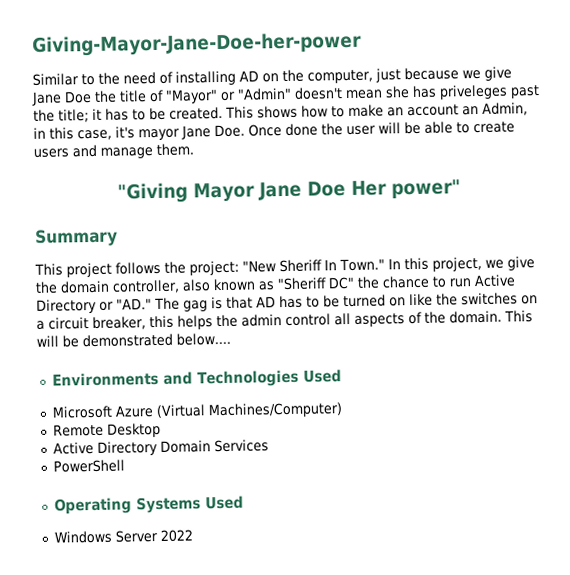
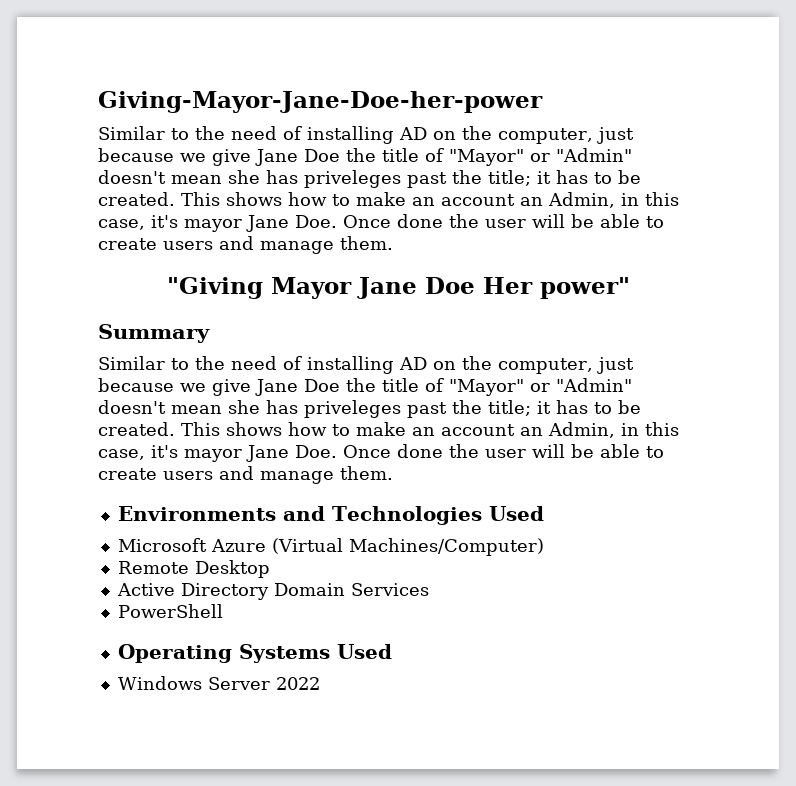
  Summary
- This project follows the project: "New Sheriff In Town." In this project, we give the domain controller, also known as "Sheriff DC" the chance to run Active Directory or "AD." The gag is that AD has to be turned on like the switches on a circuit breaker, this helps the admin control all aspects of the domain. This will be demonstrated below....
+ Similar to the need of installing AD on the computer, just because we give Jane Doe the title of "Mayor" or "Admin" doesn't mean she has priveleges past the title; it has to be created. This shows how to make an account an Admin, in this case, it's mayor Jane Doe. Once done the user will be able to create users and manage them.

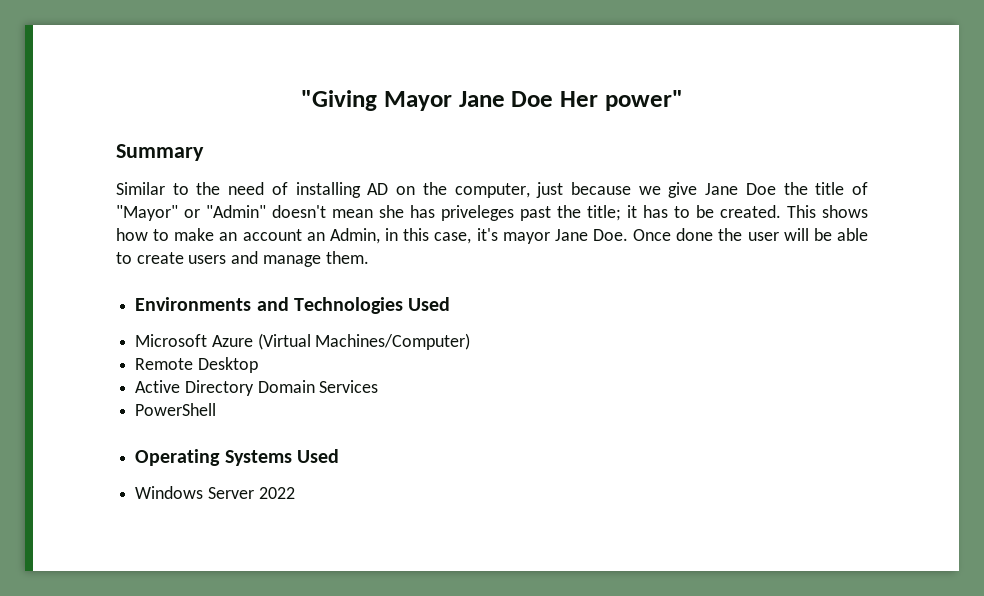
- Giving-Mayor-Jane-Doe-her-power
- Similar to the need of installing AD on the computer, just because we give Jane Doe the title of "Mayor" or "Admin" doesn't mean she has priveleges past the title; it has to be created. This shows how to make an account an Admin, in this case, it's mayor Jane Doe. Once done the user will be able to create users and manage them.

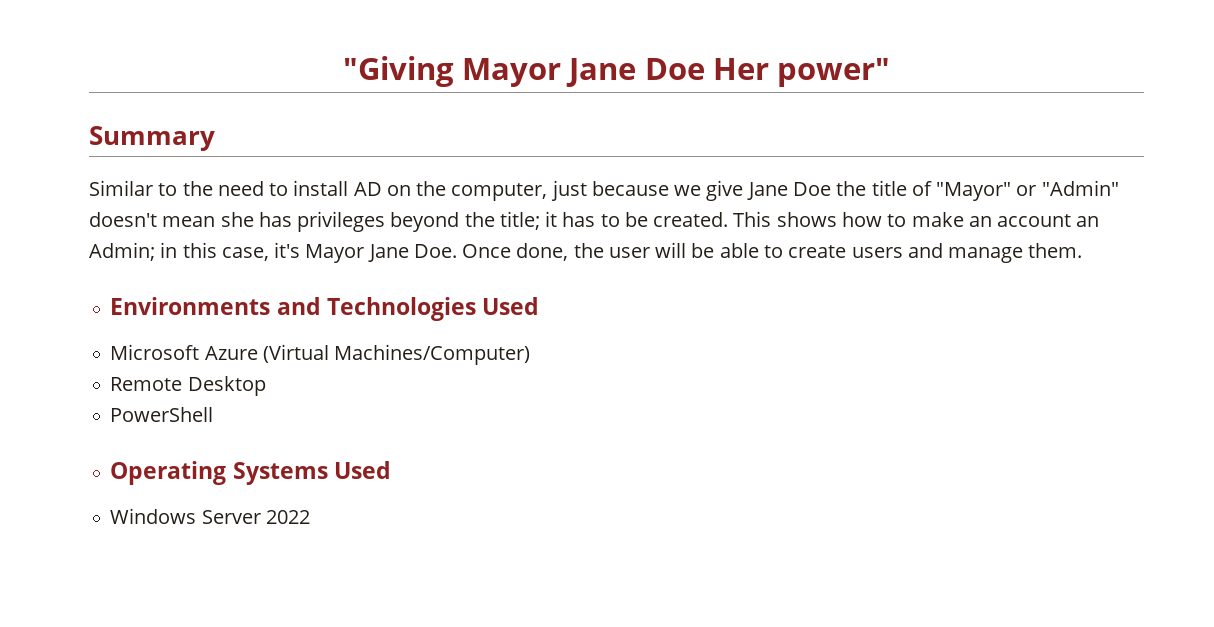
- Similar to the need of installing AD on the computer, just because we give Jane Doe the title of "Mayor" or "Admin" doesn't mean she has priveleges past the title; it has to be created.
+ Similar to the need to install AD on the computer, just because we give Jane Doe the title of "Mayor" or "Admin" doesn't mean she has privileges beyond the title; it has to be created.
- This shows how to make an account an Admin, in this case, it's mayor Jane Doe. Once done the user will be able to create users and manage them.
+ This shows how to make an account an Admin; in this case, it's Mayor Jane Doe. Once done, the user will be able to create users and manage them.
- Active Directory Domain Services

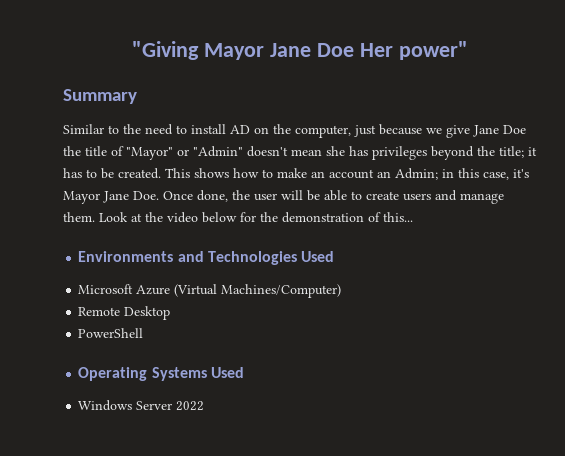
+ Look at the video below for the demonstration of this...

